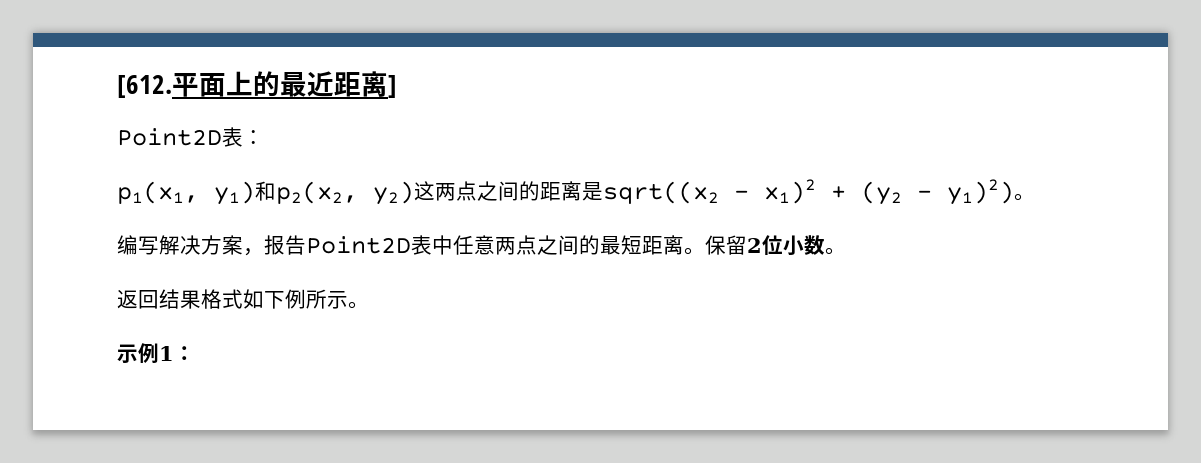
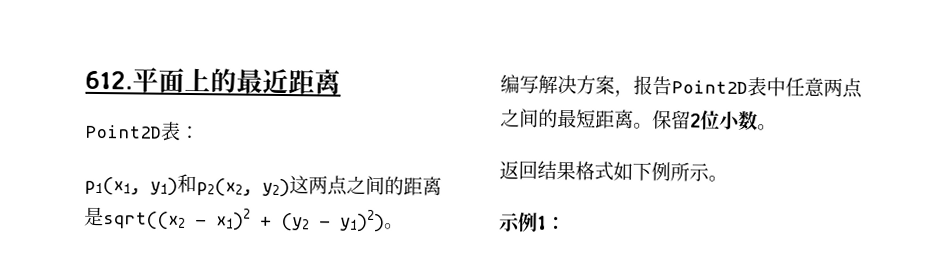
- [612.平面上的最近距离]
+ 612.平面上的最近距离

